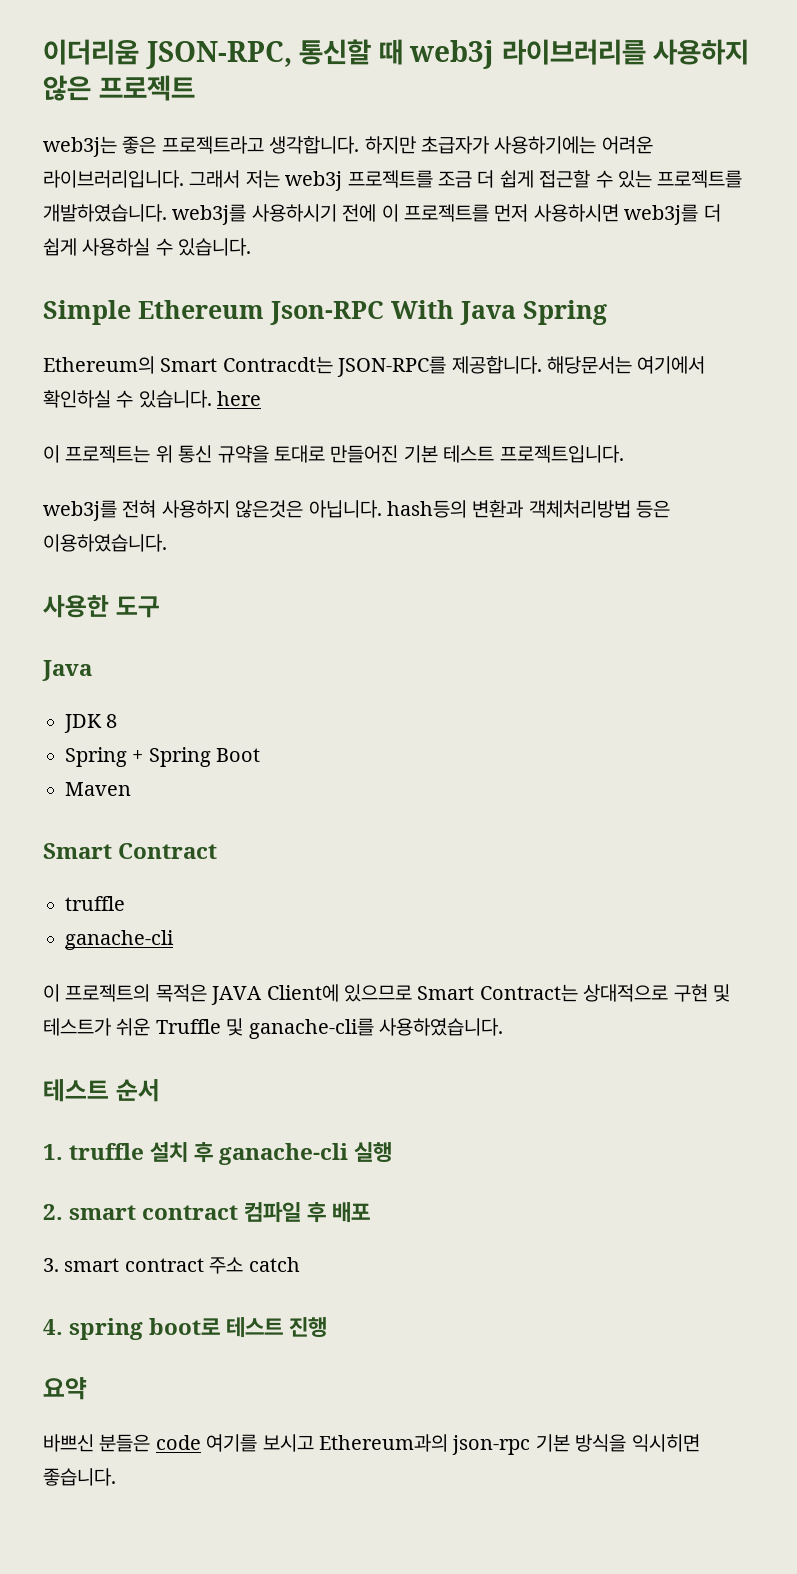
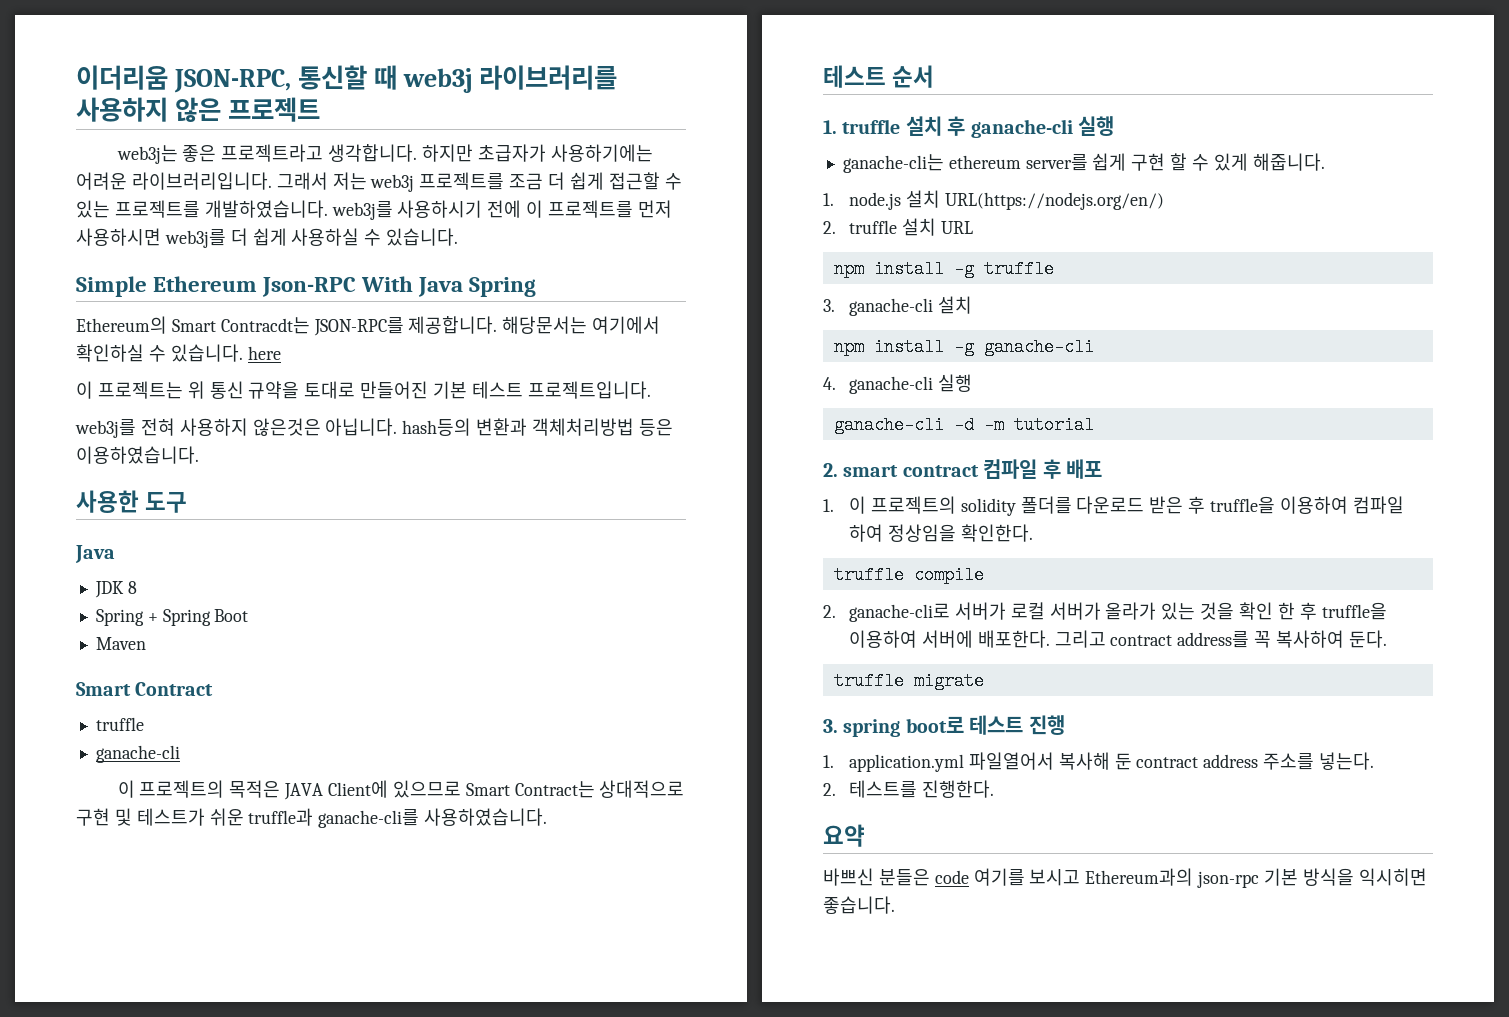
- 이 프로젝트의 목적은 JAVA Client에 있으므로 Smart Contract는 상대적으로 구현 및 테스트가 쉬운 Truffle 및 ganache-cli를 사용하였습니다.
+ 이 프로젝트의 목적은 JAVA Client에 있으므로 Smart Contract는 상대적으로 구현 및 테스트가 쉬운 truffle과 ganache-cli를 사용하였습니다.
+ ganache-cli는 ethereum server를 쉽게 구현 할 수 있게 해줍니다.
+ 1. node.js 설치 URL(https://nodejs.org/en/)
+ 2. truffle 설치 URL
+ npm install -g truffle
+ 3. ganache-cli 설치
+ npm install -g ganache-cli
+ 4. ganache-cli 실행
+ ganache-cli -d -m tutorial
- 3. smart contract 주소 catch
- 4. spring boot로 테스트 진행
+ 1. 이 프로젝트의 solidity 폴더를 다운로드 받은 후 truffle을 이용하여 컴파일 하여 정상임을 확인한다.
+ truffle compile
+ 2. ganache-cli로 서버가 로컬 서버가 올라가 있는 것을 확인 한 후 truffle을 이용하여 서버에 배포한다. 그리고 contract address를 꼭 복사하여 둔다.
+ truffle migrate
+ 3. spring boot로 테스트 진행
+ 1. application.yml 파일열어서 복사해 둔 contract address 주소를 넣는다.
+ 2. 테스트를 진행한다.

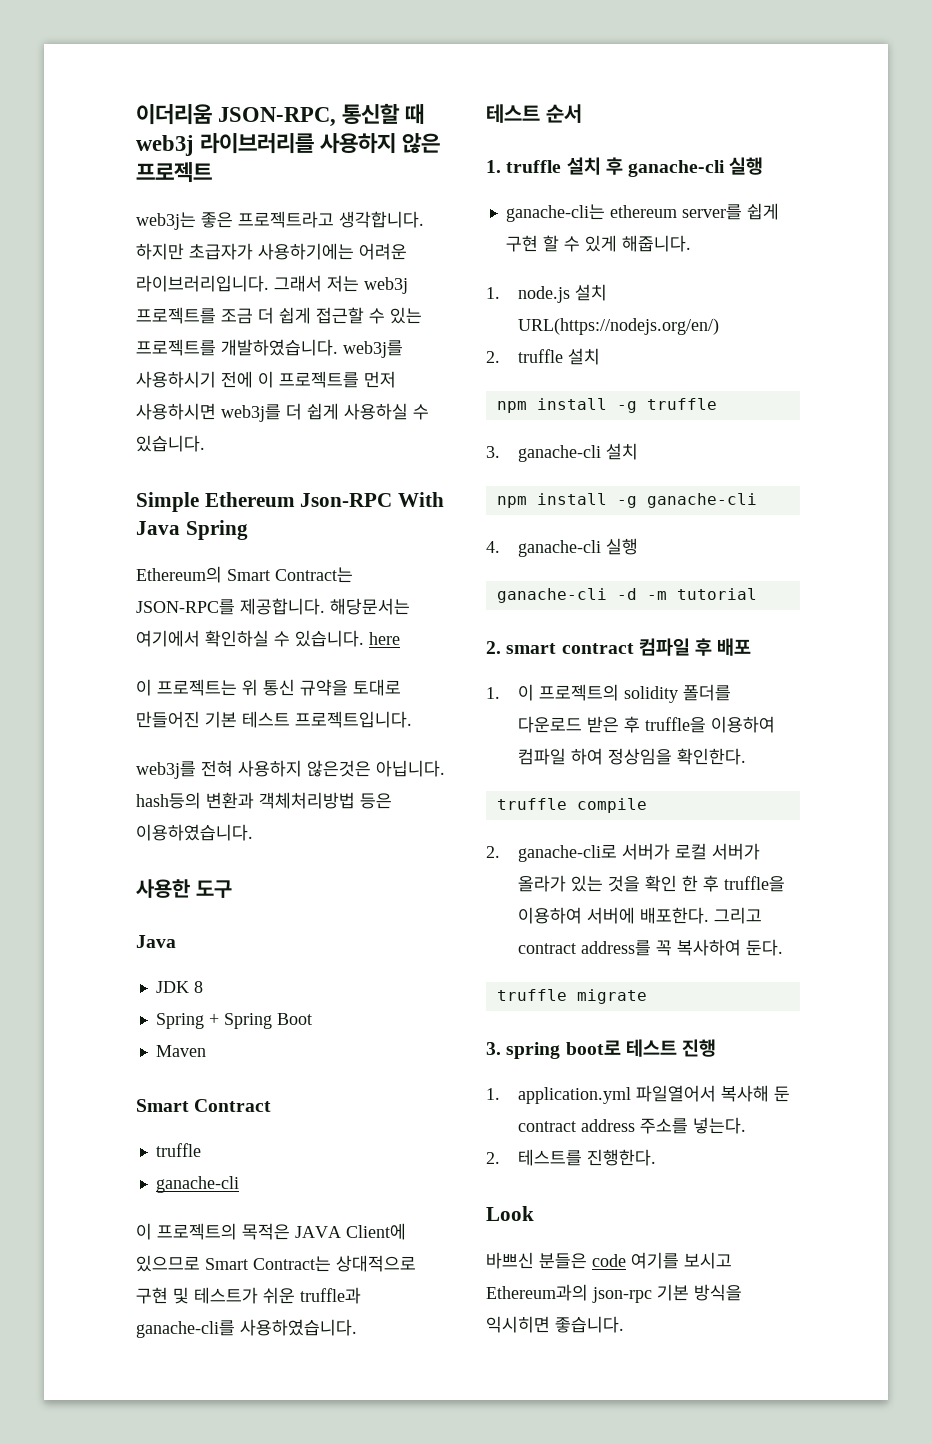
- Ethereum의 Smart Contracdt는 JSON-RPC를 제공합니다.
+ Ethereum의 Smart Contract는 JSON-RPC를 제공합니다.
- 2. truffle 설치 URL
+ 2. truffle 설치
- 요약
+ Look

